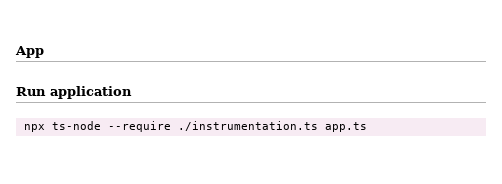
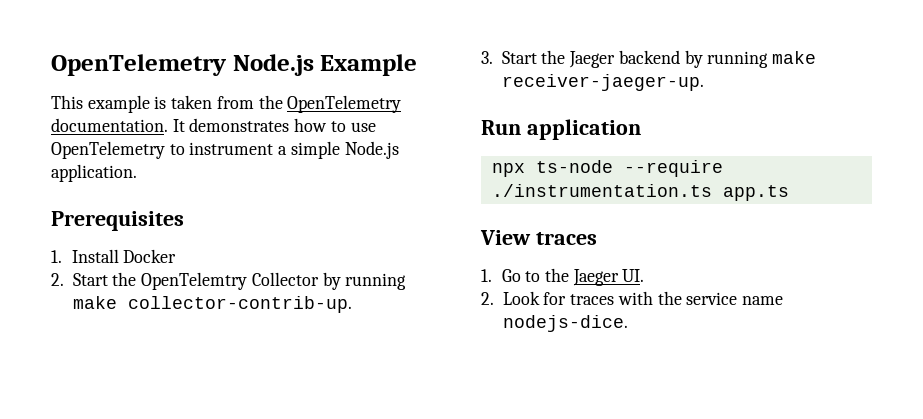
- App
+ OpenTelemetry Node.js Example
+ This example is taken from the OpenTelemetry documentation. It demonstrates how to use OpenTelemetry to instrument a simple Node.js application.
+ Prerequisites
+ 1. Install Docker
+ 2. Start the OpenTelemtry Collector by running make collector-contrib-up.
+ 3. Start the Jaeger backend by running make receiver-jaeger-up.
+ View traces
+ 1. Go to the Jaeger UI.
+ 2. Look for traces with the service name nodejs-dice.

